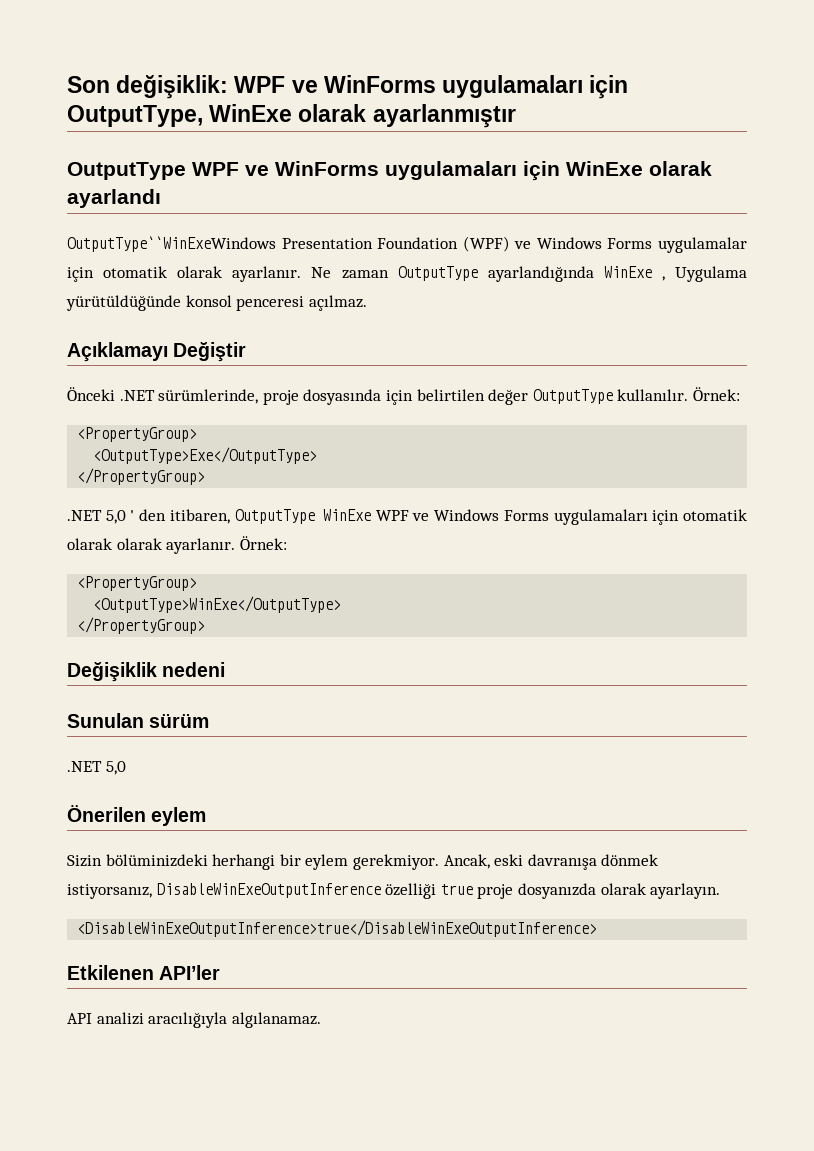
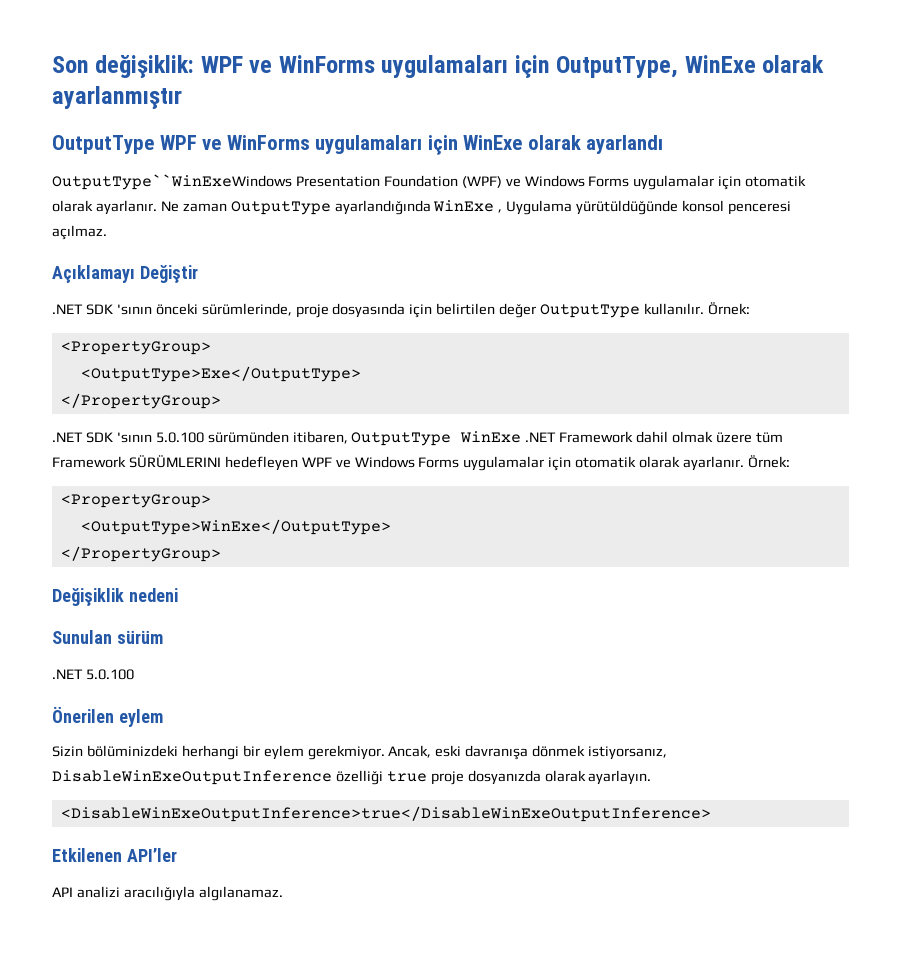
- Önceki .NET sürümlerinde, proje dosyasında için belirtilen değer OutputType kullanılır.
+ .NET SDK 'sının önceki sürümlerinde, proje dosyasında için belirtilen değer OutputType kullanılır.
- .NET 5,0 ' den itibaren, OutputType WinExe WPF ve Windows Forms uygulamaları için otomatik olarak olarak ayarlanır.
+ .NET SDK 'sının 5.0.100 sürümünden itibaren, OutputType WinExe .NET Framework dahil olmak üzere tüm Framework SÜRÜMLERINI hedefleyen WPF ve Windows Forms uygulamalar için otomatik olarak ayarlanır.
  Sunulan sürüm
- .NET 5,0
+ .NET 5.0.100

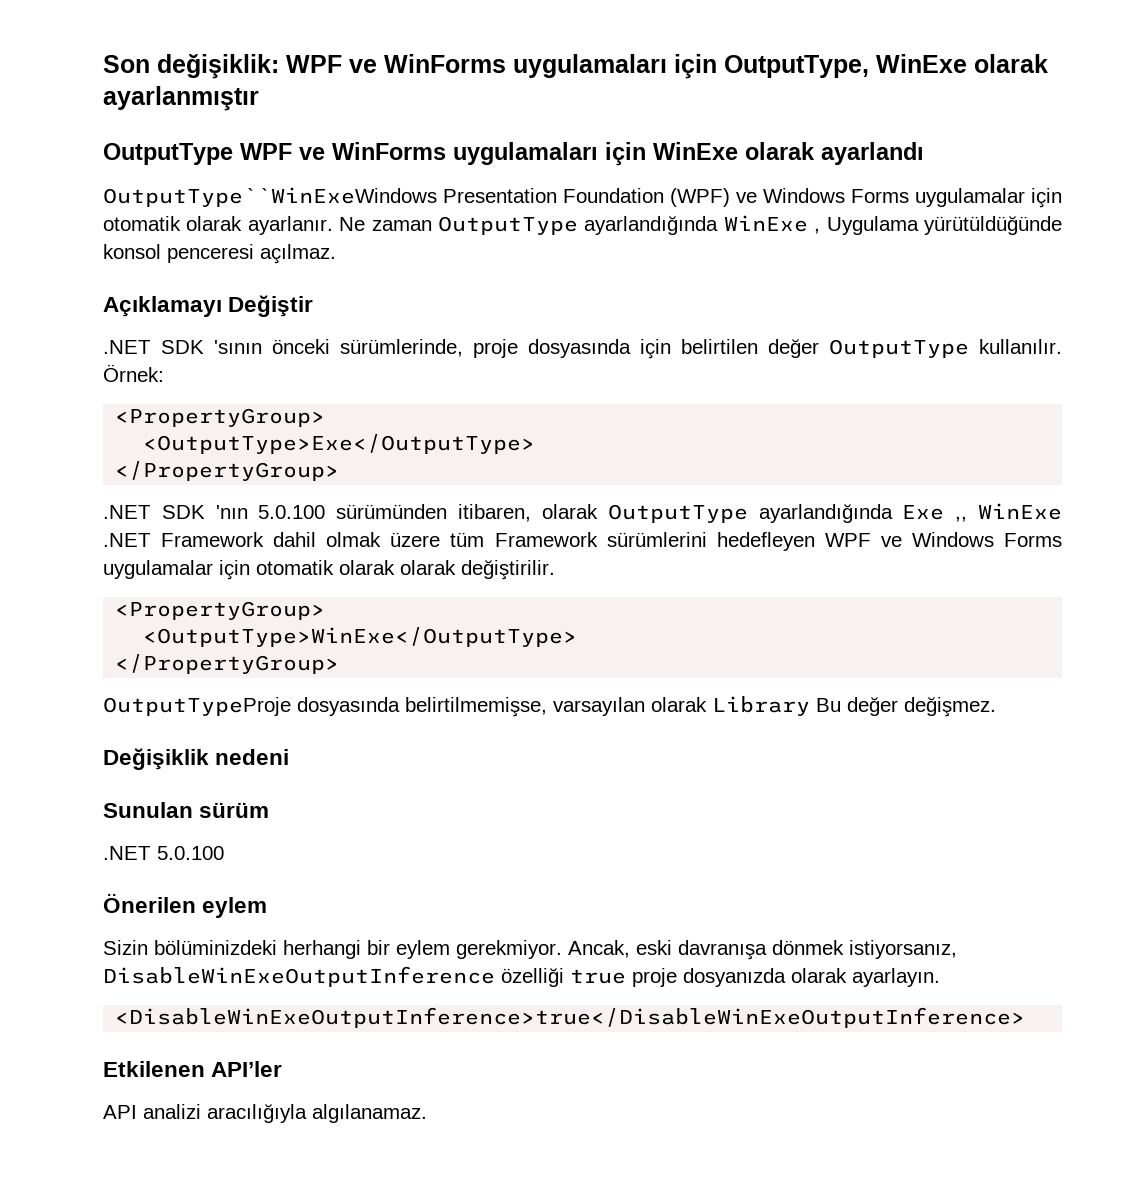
- .NET SDK 'sının 5.0.100 sürümünden itibaren, OutputType WinExe .NET Framework dahil olmak üzere tüm Framework SÜRÜMLERINI hedefleyen WPF ve Windows Forms uygulamalar için otomatik olarak ayarlanır. Örnek:
+ .NET SDK 'nın 5.0.100 sürümünden itibaren, olarak OutputType ayarlandığında Exe ,, WinExe .NET Framework dahil olmak üzere tüm Framework sürümlerini hedefleyen WPF ve Windows Forms uygulamalar için otomatik olarak olarak değiştirilir.
+ OutputTypeProje dosyasında belirtilmemişse, varsayılan olarak Library Bu değer değişmez.

